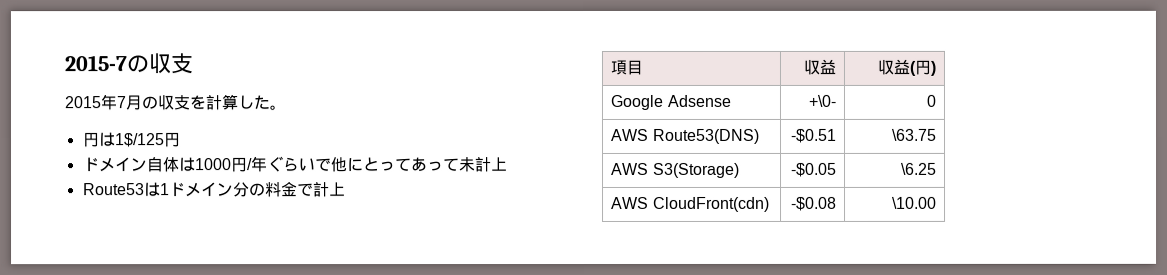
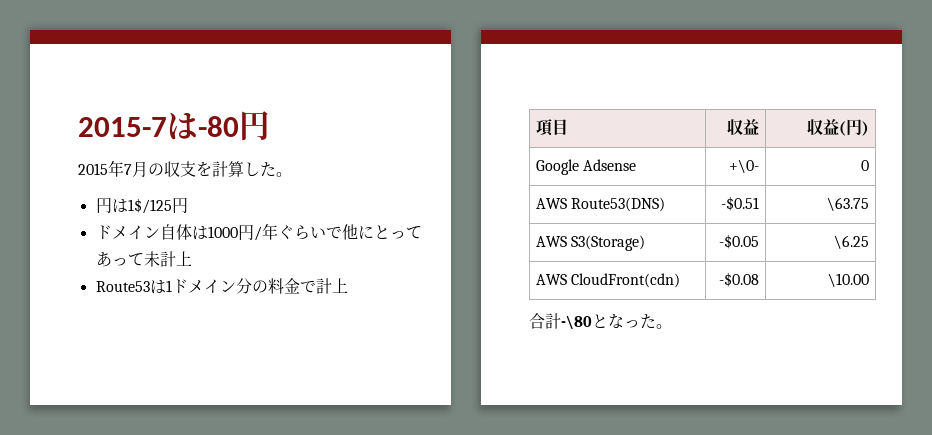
- 2015-7の収支
+ 2015-7は-80円
+ 合計-\80となった。

